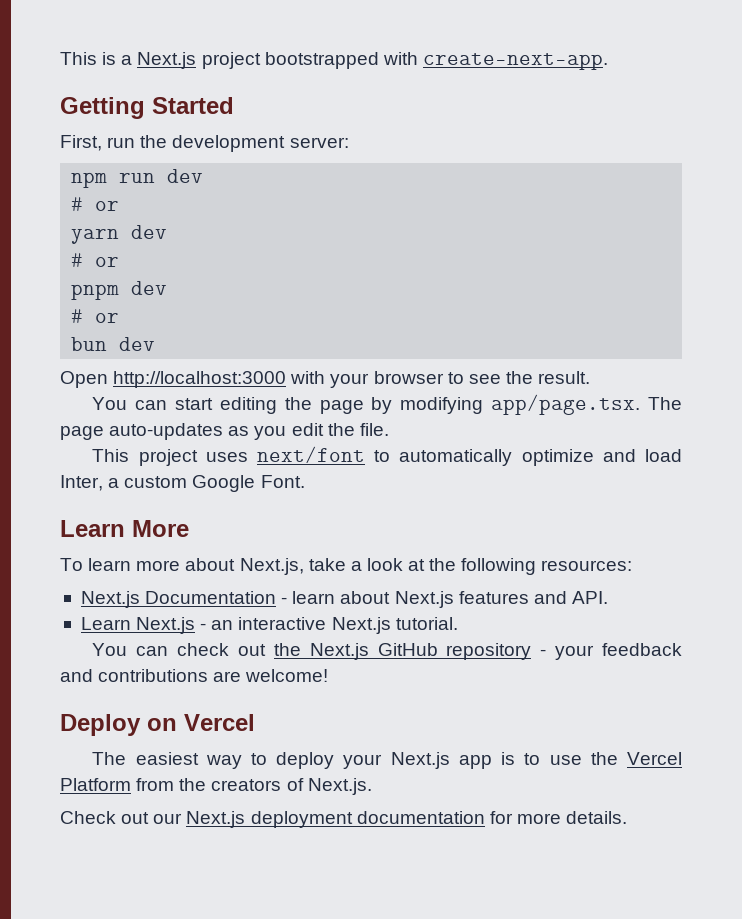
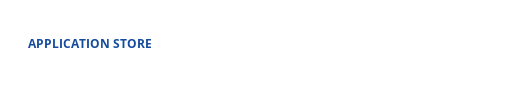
- This is a Next.js project bootstrapped with create-next-app.
- Getting Started
- First, run the development server:
- npm run dev
- # or
- yarn dev
- # or
- pnpm dev
- # or
- bun dev
- Open http://localhost:3000 with your browser to see the result.
- You can start editing the page by modifying app/page.tsx. The page auto-updates as you edit the file.
- This project uses next/font to automatically optimize and load Inter, a custom Google Font.
- Learn More
- To learn more about Next.js, take a look at the following resources:
- Next.js Documentation - learn about Next.js features and API.
- Learn Next.js - an interactive Next.js tutorial.
- You can check out the Next.js GitHub repository - your feedback and contributions are welcome!
- Deploy on Vercel
- The easiest way to deploy your Next.js app is to use the Vercel Platform from the creators of Next.js.
- Check out our Next.js deployment documentation for more details.
+ APPLICATION STORE

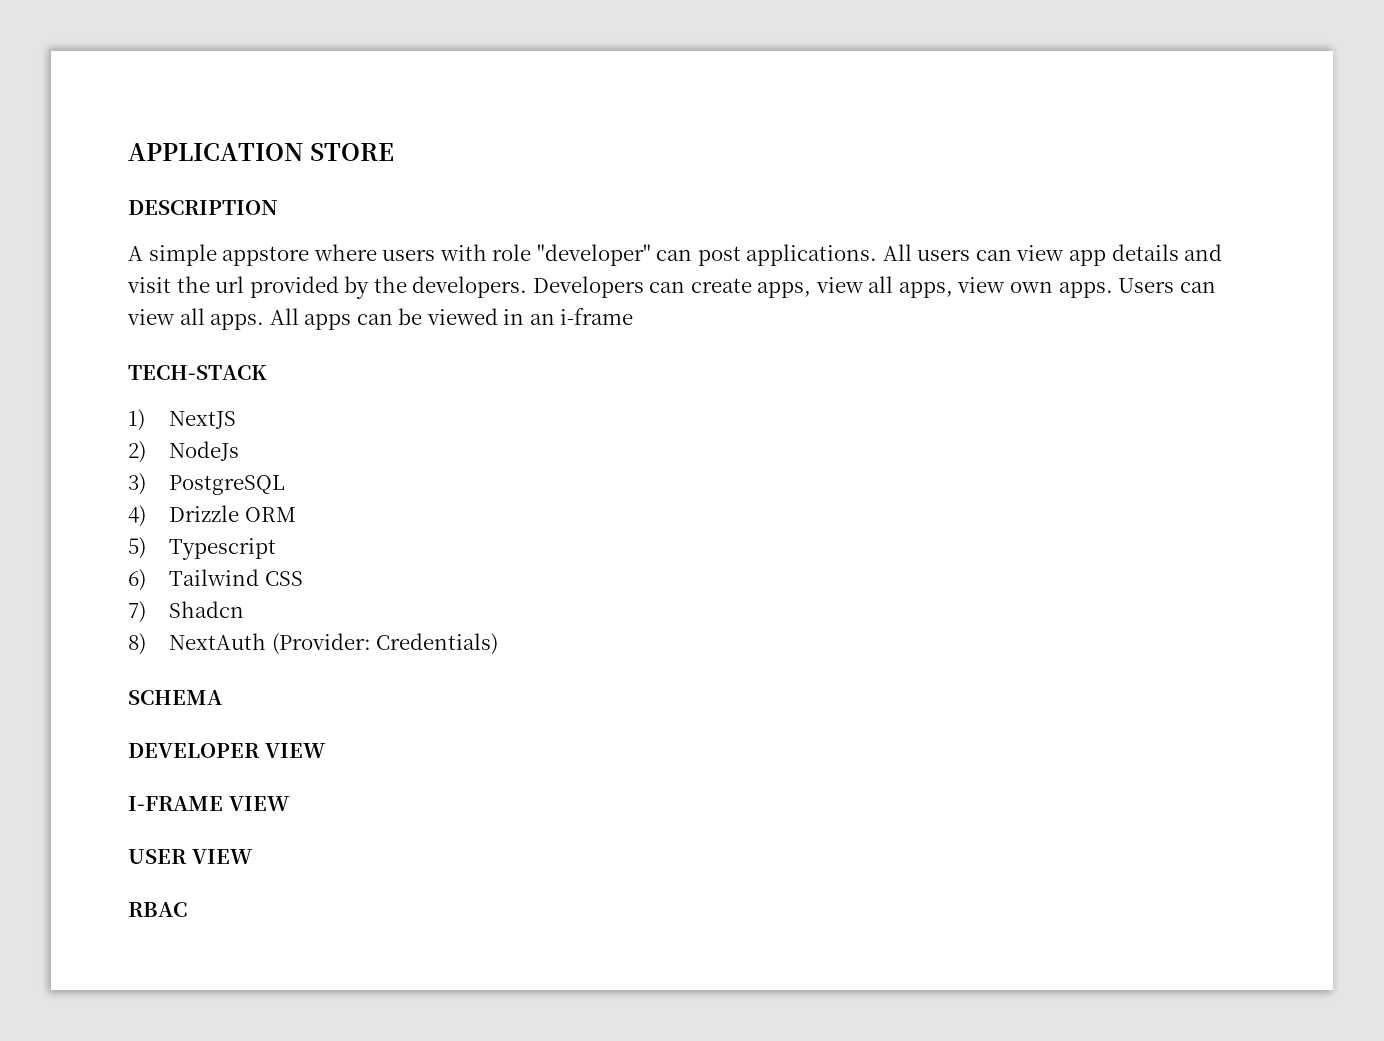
+ DESCRIPTION
+ A simple appstore where users with role "developer" can post applications. All users can view app details and visit the url provided by the developers. Developers can create apps, view all apps, view own apps. Users can view all apps. All apps can be viewed in an i-frame
+ TECH-STACK
+ 1) NextJS
+ 2) NodeJs
+ 3) PostgreSQL
+ 4) Drizzle ORM
+ 5) Typescript
+ 6) Tailwind CSS
+ 7) Shadcn
+ 8) NextAuth (Provider: Credentials)
+ SCHEMA
+ DEVELOPER VIEW
+ I-FRAME VIEW
+ USER VIEW
+ RBAC

